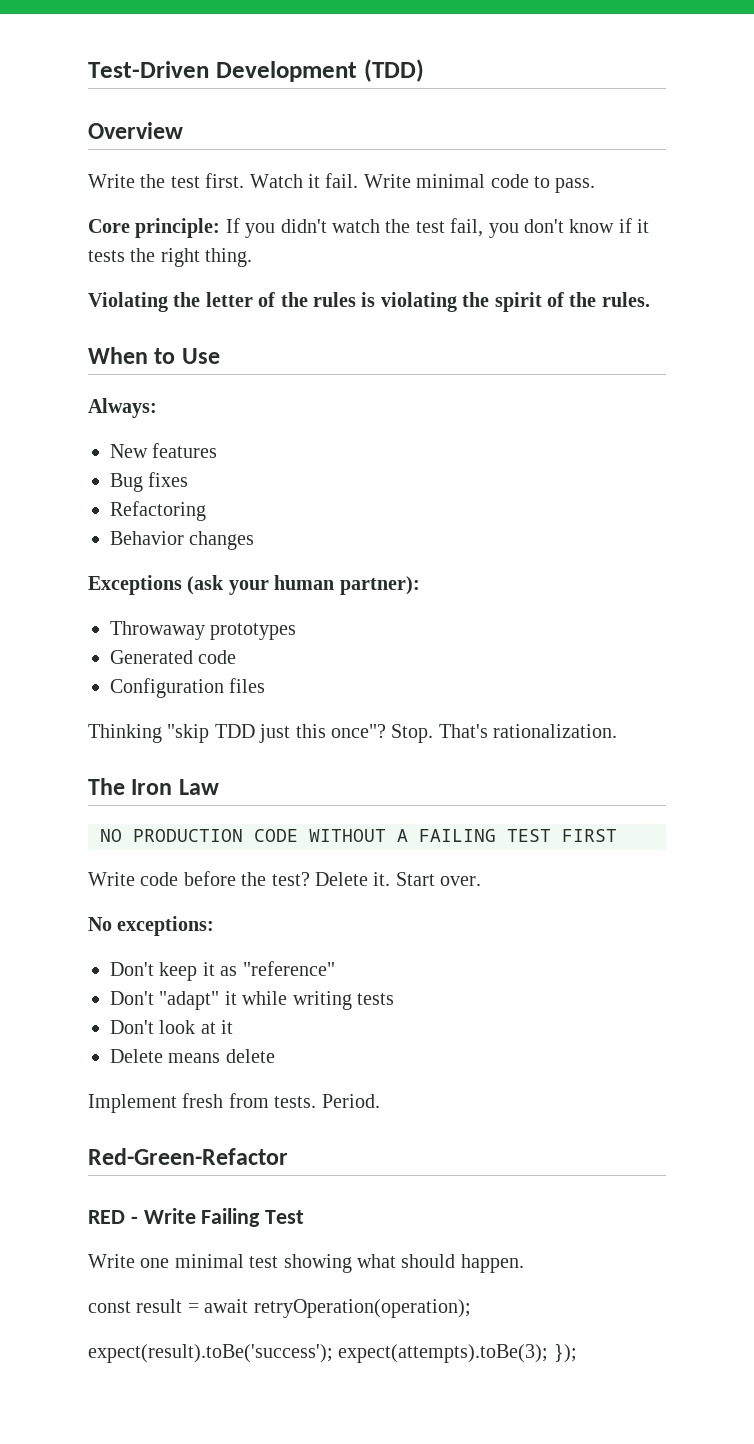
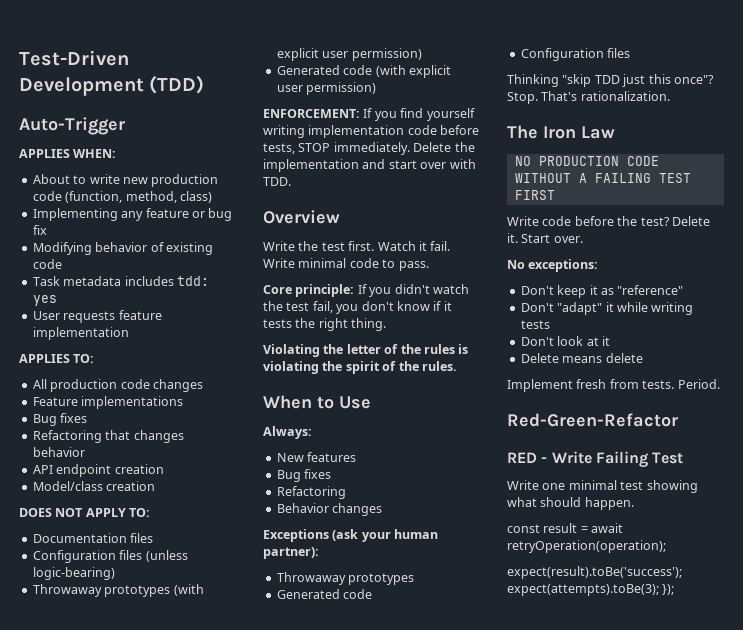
+ Auto-Trigger
+ APPLIES WHEN:
+ About to write new production code (function, method, class)
+ Implementing any feature or bug fix
+ Modifying behavior of existing code
+ Task metadata includes tdd: yes
+ User requests feature implementation
+ APPLIES TO:
+ All production code changes
+ Feature implementations
+ Bug fixes
+ Refactoring that changes behavior
+ API endpoint creation
+ Model/class creation
+ DOES NOT APPLY TO:
+ Documentation files
+ Configuration files (unless logic-bearing)
+ Throwaway prototypes (with explicit user permission)
+ Generated code (with explicit user permission)
+ ENFORCEMENT: If you find yourself writing implementation code before tests, STOP immediately. Delete the implementation and start over with TDD.

